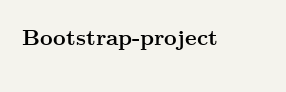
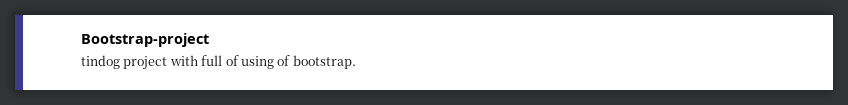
+ tindog project with full of using of bootstrap.

